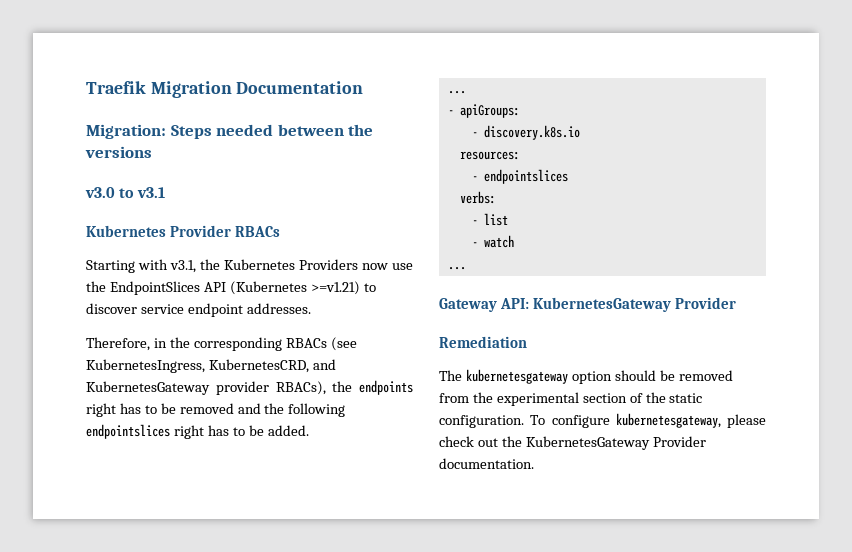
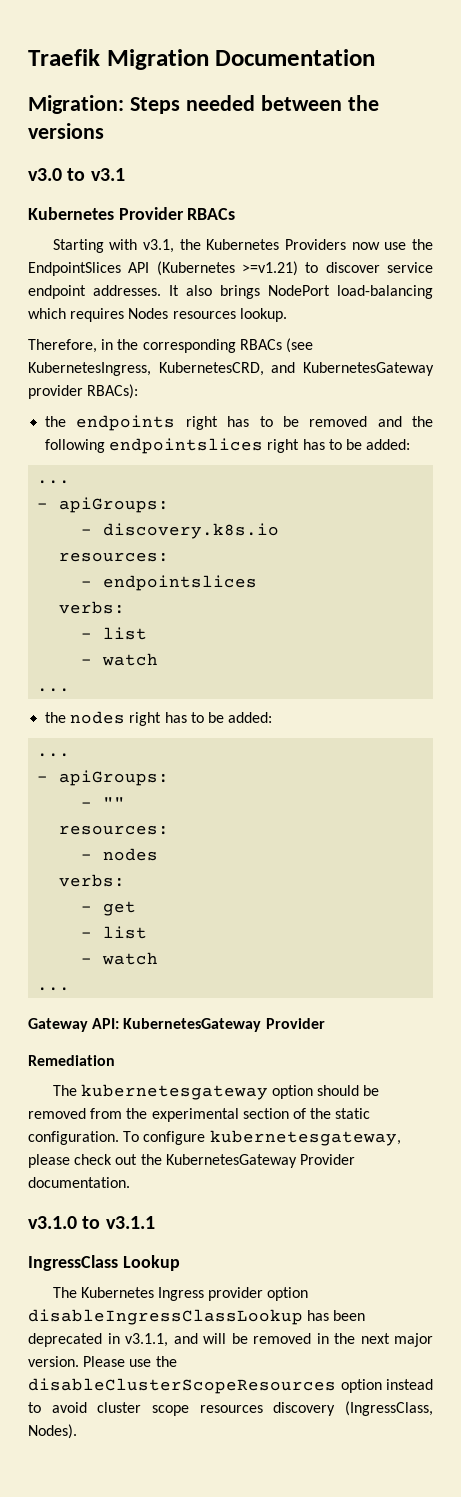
+ It also brings NodePort load-balancing which requires Nodes resources lookup.
- Therefore, in the corresponding RBACs (see KubernetesIngress, KubernetesCRD, and KubernetesGateway provider RBACs), the endpoints right has to be removed and the following endpointslices right has to be added.
+ Therefore, in the corresponding RBACs (see KubernetesIngress, KubernetesCRD, and KubernetesGateway provider RBACs):
+ the endpoints right has to be removed and the following endpointslices right has to be added:
+ the nodes right has to be added:
+ ...
+ - apiGroups:
+ - ""
+ resources:
+ - nodes
+ verbs:
+ - get
+ - list
+ - watch
+ ...
+ v3.1.0 to v3.1.1
+ IngressClass Lookup
+ The Kubernetes Ingress provider option disableIngressClassLookup has been deprecated in v3.1.1, and will be removed in the next major version. Please use the disableClusterScopeResources option instead to avoid cluster scope resources discovery (IngressClass, Nodes).

